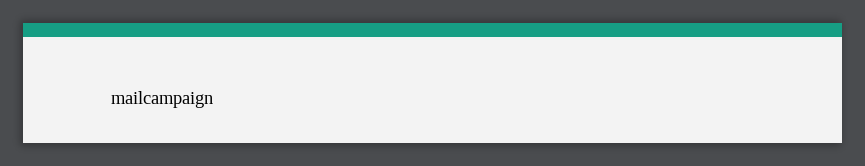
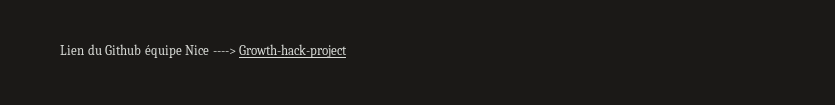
- mailcampaign
+ Lien du Github équipe Nice ----> Growth-hack-project

